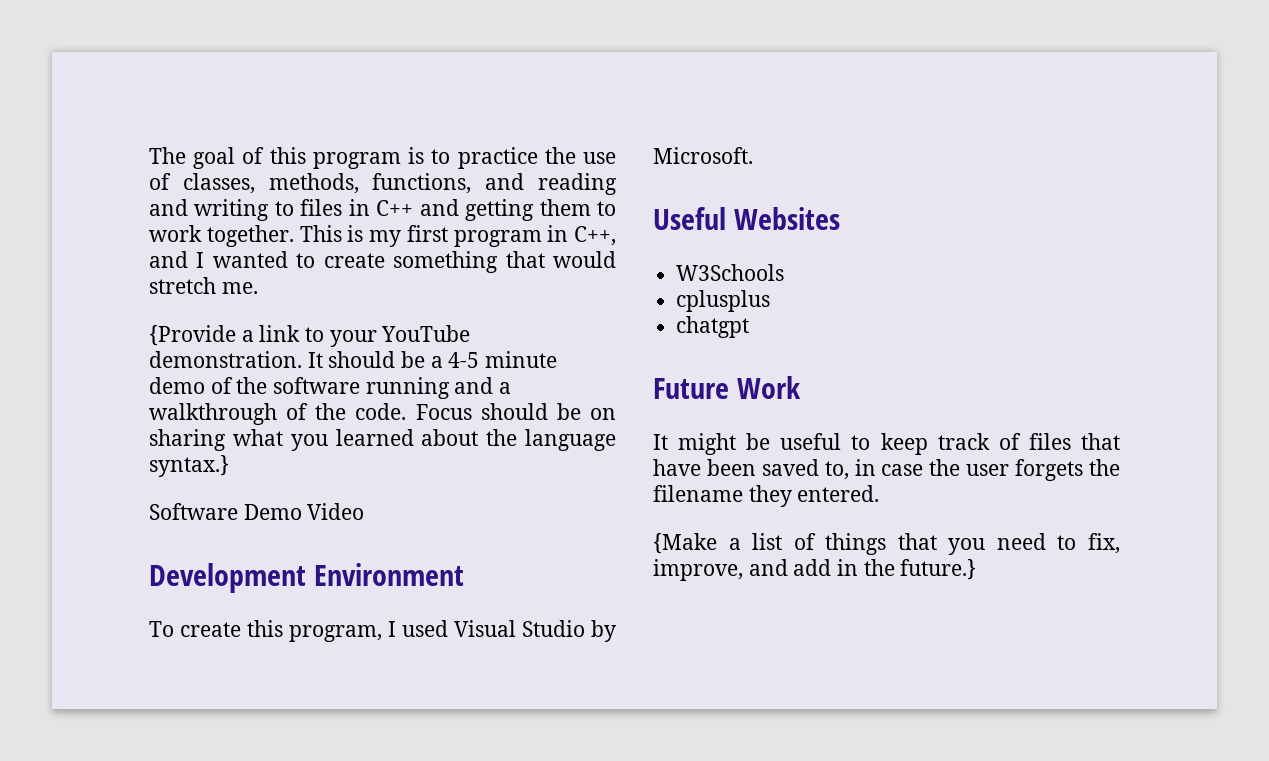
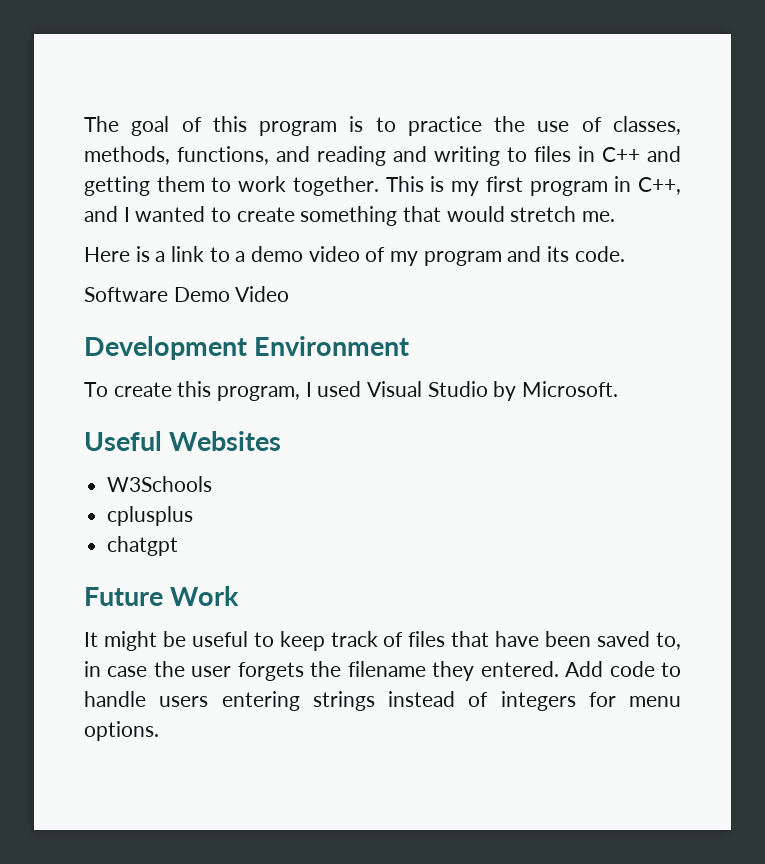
- {Provide a link to your YouTube demonstration. It should be a 4-5 minute demo of the software running and a walkthrough of the code. Focus should be on sharing what you learned about the language syntax.}
+ Here is a link to a demo video of my program and its code.
- It might be useful to keep track of files that have been saved to, in case the user forgets the filename they entered.
- {Make a list of things that you need to fix, improve, and add in the future.}
+ It might be useful to keep track of files that have been saved to, in case the user forgets the filename they entered. Add code to handle users entering strings instead of integers for menu options.

